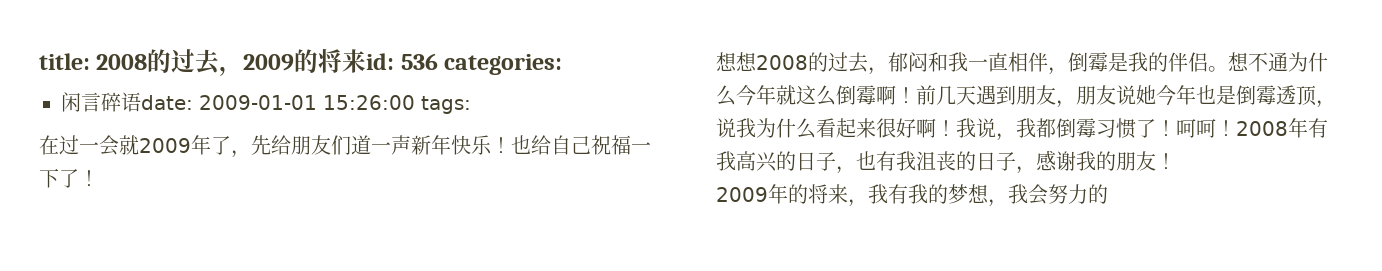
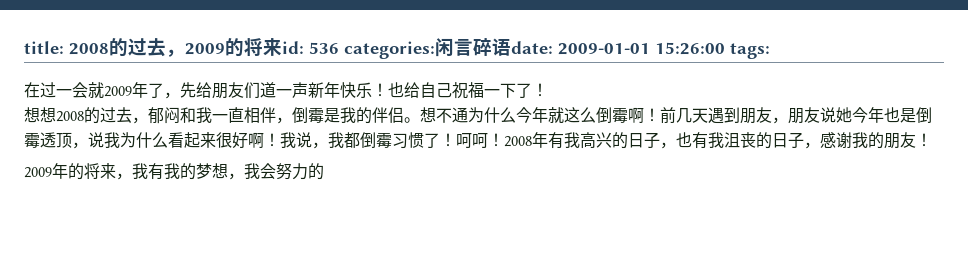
- title: 2008的过去，2009的将来id: 536 categories:
- 闲言碎语date: 2009-01-01 15:26:00 tags:
+ title: 2008的过去，2009的将来id: 536 categories:闲言碎语date: 2009-01-01 15:26:00 tags:

